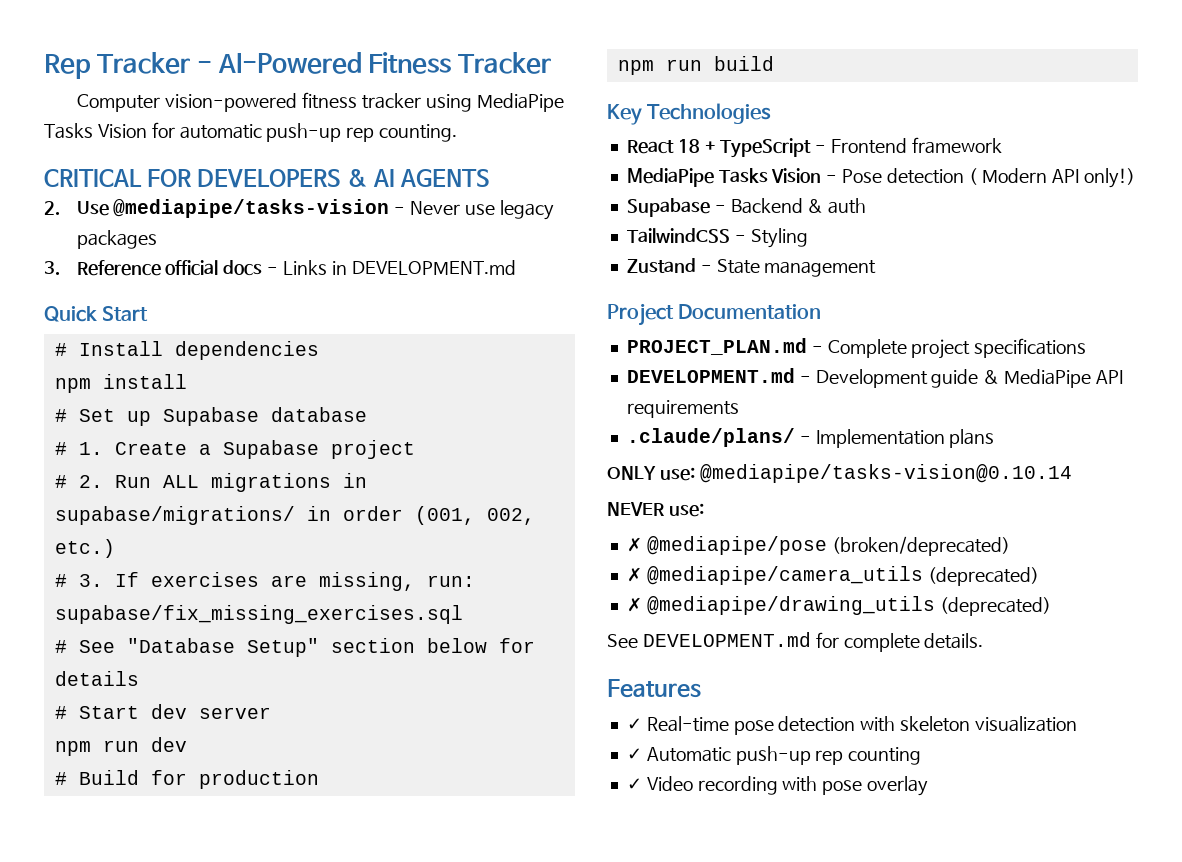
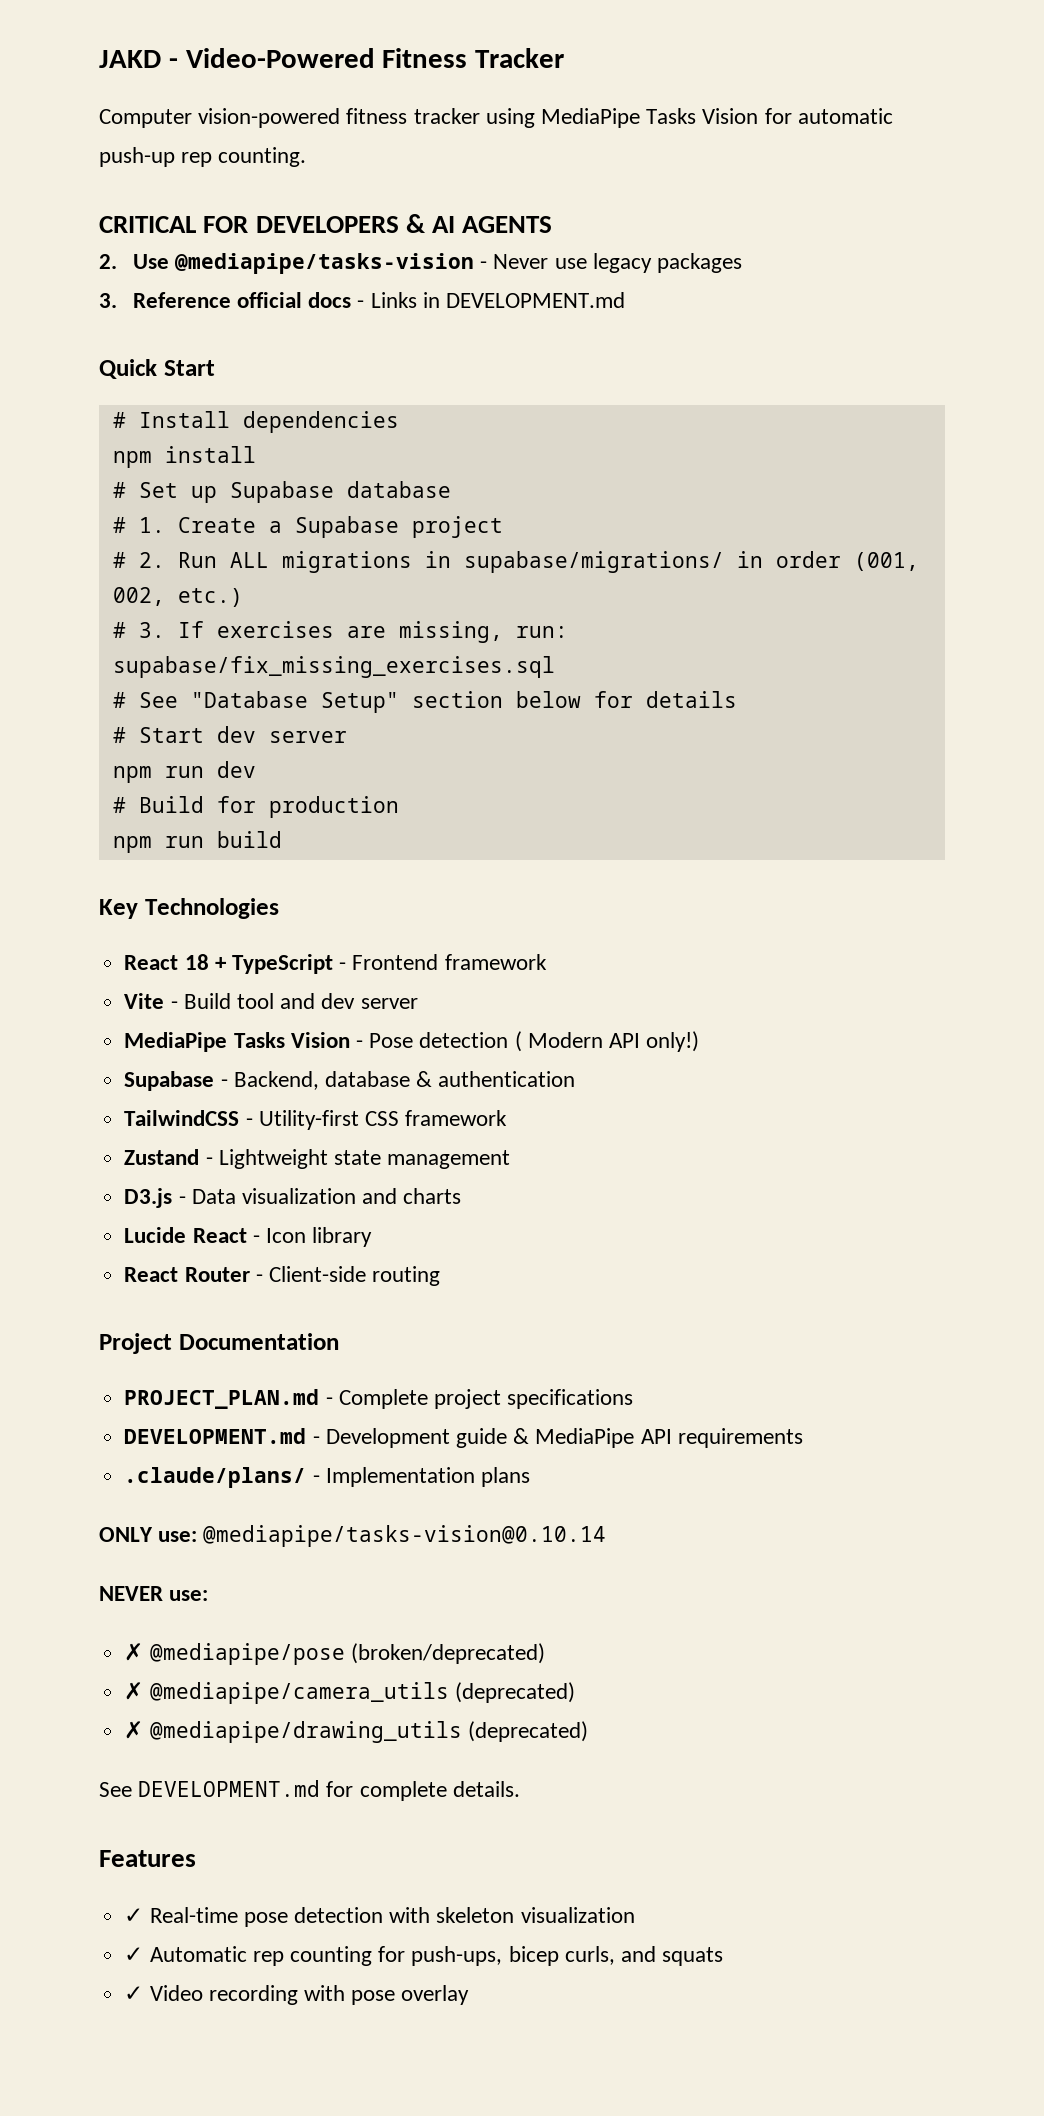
- Rep Tracker - AI-Powered Fitness Tracker
+ JAKD - Video-Powered Fitness Tracker
+ Vite - Build tool and dev server
- Supabase - Backend & auth
+ Supabase - Backend, database & authentication
- TailwindCSS - Styling
+ TailwindCSS - Utility-first CSS framework
- Zustand - State management
+ Zustand - Lightweight state management
+ D3.js - Data visualization and charts
+ Lucide React - Icon library
+ React Router - Client-side routing
- ✓ Automatic push-up rep counting
+ ✓ Automatic rep counting for push-ups, bicep curls, and squats

